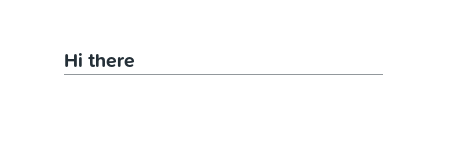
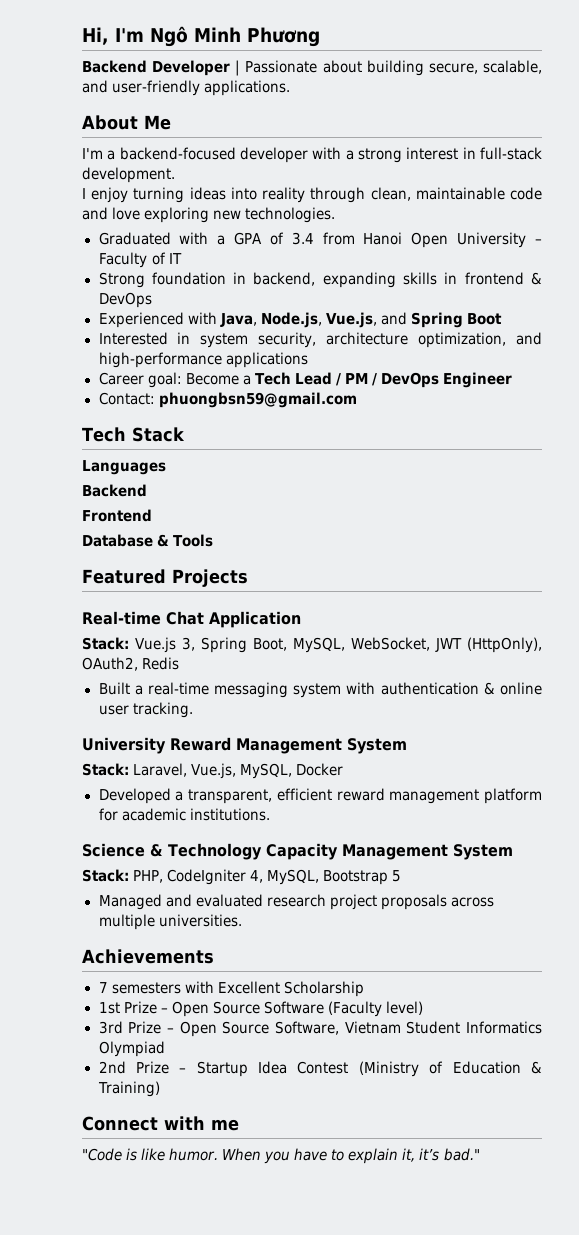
- Hi there
+ Hi, I'm Ngô Minh Phương
+ Backend Developer | Passionate about building secure, scalable, and user-friendly applications.
+ About Me
+ I'm a backend-focused developer with a strong interest in full-stack development.
+ I enjoy turning ideas into reality through clean, maintainable code and love exploring new technologies.
+ Graduated with a GPA of 3.4 from Hanoi Open University – Faculty of IT
+ Strong foundation in backend, expanding skills in frontend & DevOps
+ Experienced with Java, Node.js, Vue.js, and Spring Boot
+ Interested in system security, architecture optimization, and high-performance applications
+ Career goal: Become a Tech Lead / PM / DevOps Engineer
+ Contact: phuongbsn59@gmail.com
+ Tech Stack
+ Languages
+ Backend
+ Frontend
+ Database & Tools
+ Featured Projects
+ Real-time Chat Application
+ Stack: Vue.js 3, Spring Boot, MySQL, WebSocket, JWT (HttpOnly), OAuth2, Redis
+ Built a real-time messaging system with authentication & online user tracking.
+ University Reward Management System
+ Stack: Laravel, Vue.js, MySQL, Docker
+ Developed a transparent, efficient reward management platform for academic institutions.
+ Science & Technology Capacity Management System
+ Stack: PHP, CodeIgniter 4, MySQL, Bootstrap 5
+ Managed and evaluated research project proposals across multiple universities.
+ Achievements
+ 7 semesters with Excellent Scholarship
+ 1st Prize – Open Source Software (Faculty level)
+ 3rd Prize – Open Source Software, Vietnam Student Informatics Olympiad
+ 2nd Prize – Startup Idea Contest (Ministry of Education & Training)
+ Connect with me
+ "Code is like humor. When you have to explain it, it’s bad."

